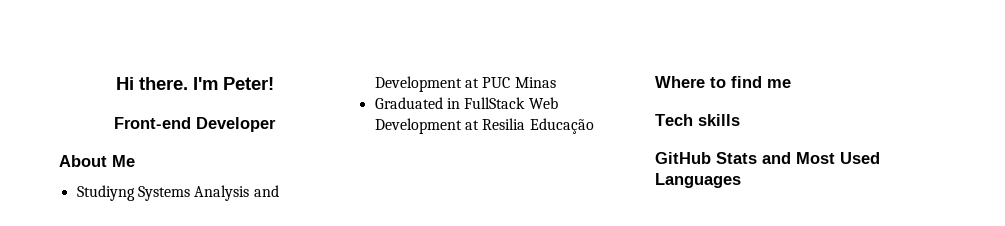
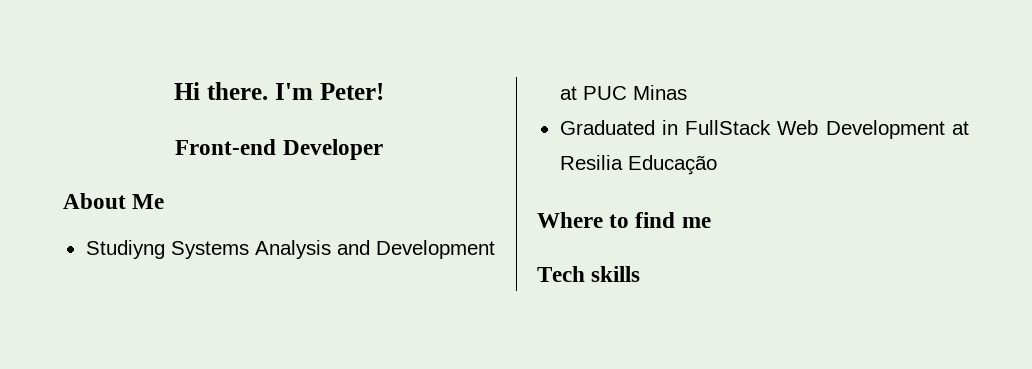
- GitHub Stats and Most Used Languages

